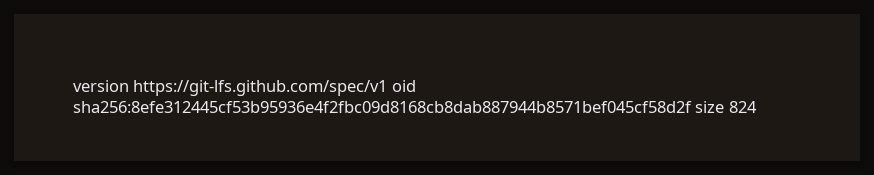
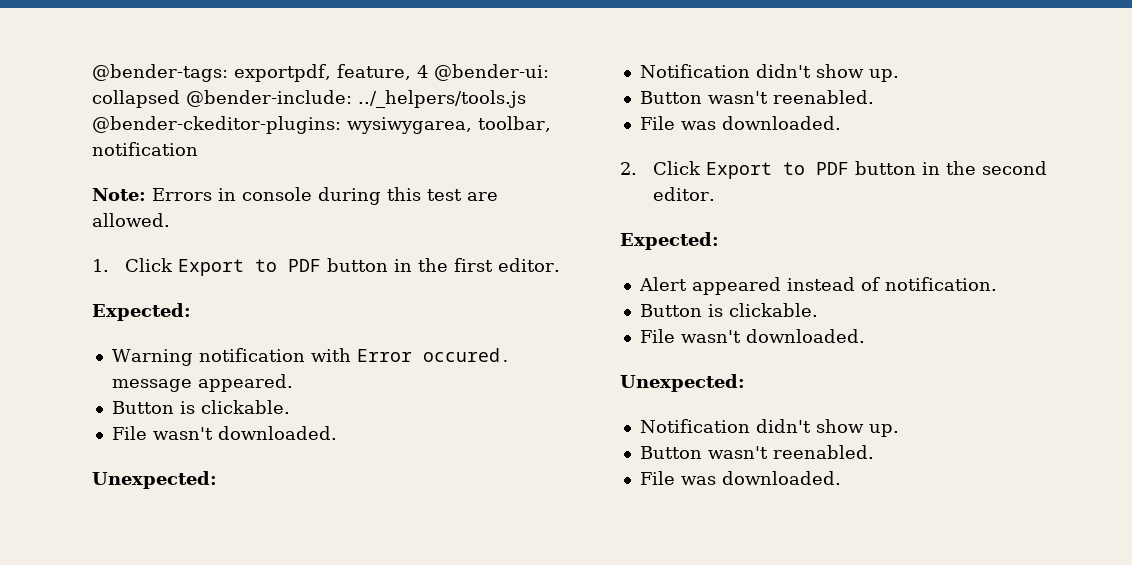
- version https://git-lfs.github.com/spec/v1 oid sha256:8efe312445cf53b95936e4f2fbc09d8168cb8dab887944b8571bef045cf58d2f size 824
+ @bender-tags: exportpdf, feature, 4 @bender-ui: collapsed @bender-include: ../_helpers/tools.js @bender-ckeditor-plugins: wysiwygarea, toolbar, notification
+ Note: Errors in console during this test are allowed.
+ 1. Click Export to PDF button in the first editor.
+ Expected:
+ Warning notification with Error occured. message appeared.
+ Button is clickable.
+ File wasn't downloaded.
+ Unexpected:
+ Notification didn't show up.
+ Button wasn't reenabled.
+ File was downloaded.
+ 2. Click Export to PDF button in the second editor.
+ Expected:
+ Alert appeared instead of notification.
+ Button is clickable.
+ File wasn't downloaded.
+ Unexpected:
+ Notification didn't show up.
+ Button wasn't reenabled.
+ File was downloaded.

